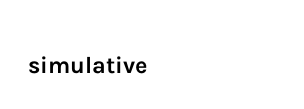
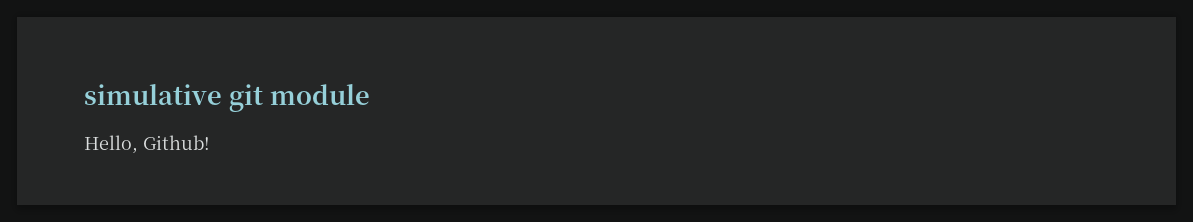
- simulative
+ simulative git module
+ Hello, Github!

